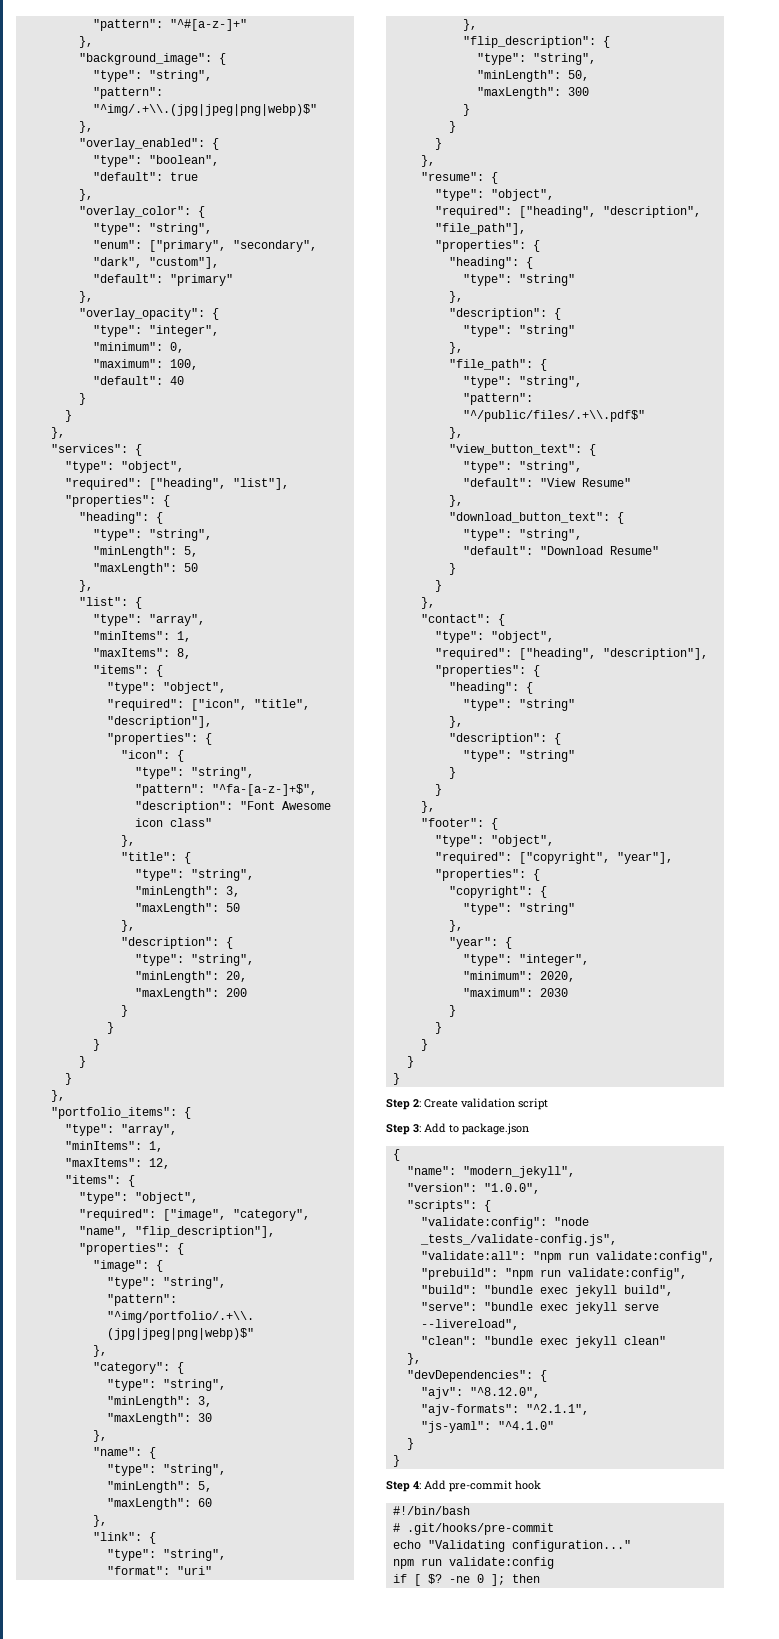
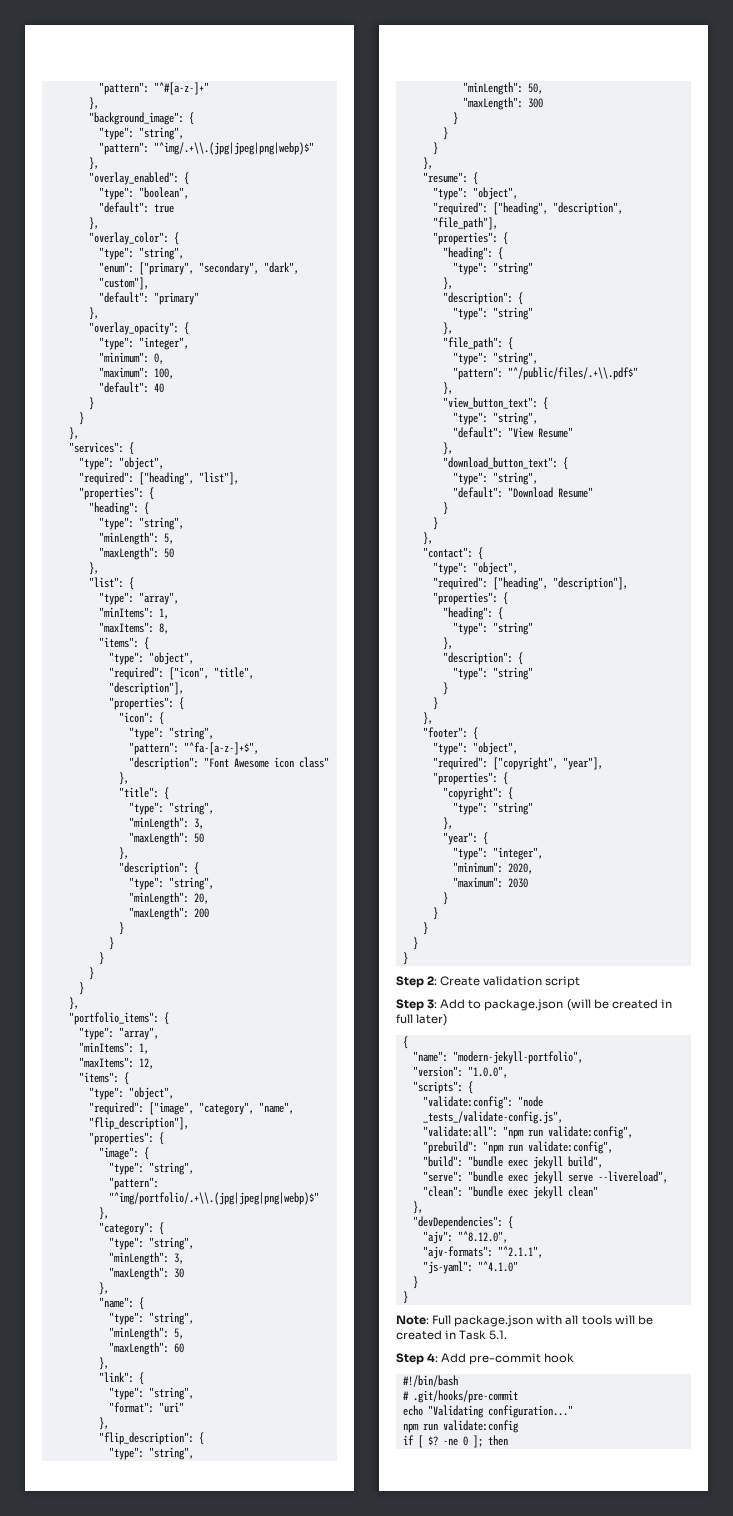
- Step 3: Add to package.json
+ Step 3: Add to package.json (will be created in full later)
- "name": "modern_jekyll",
+ "name": "modern-jekyll-portfolio",
+ Note: Full package.json with all tools will be created in Task 5.1.

